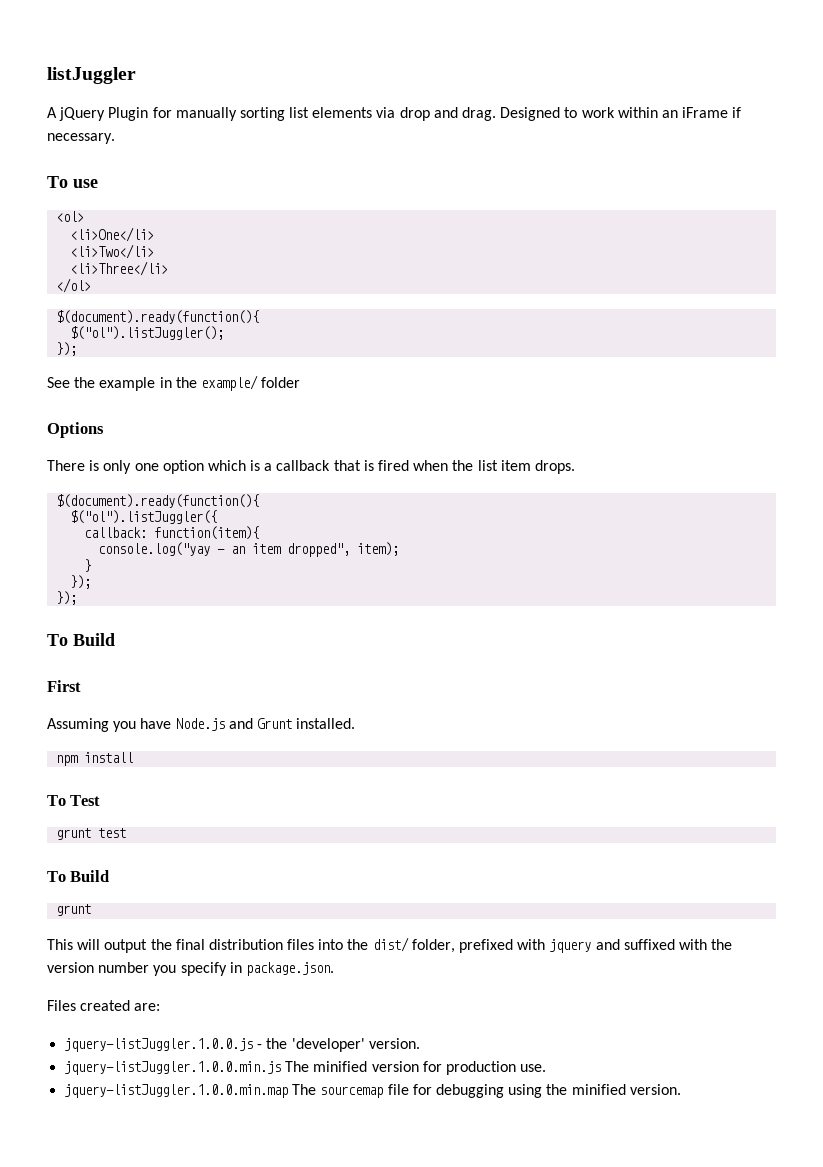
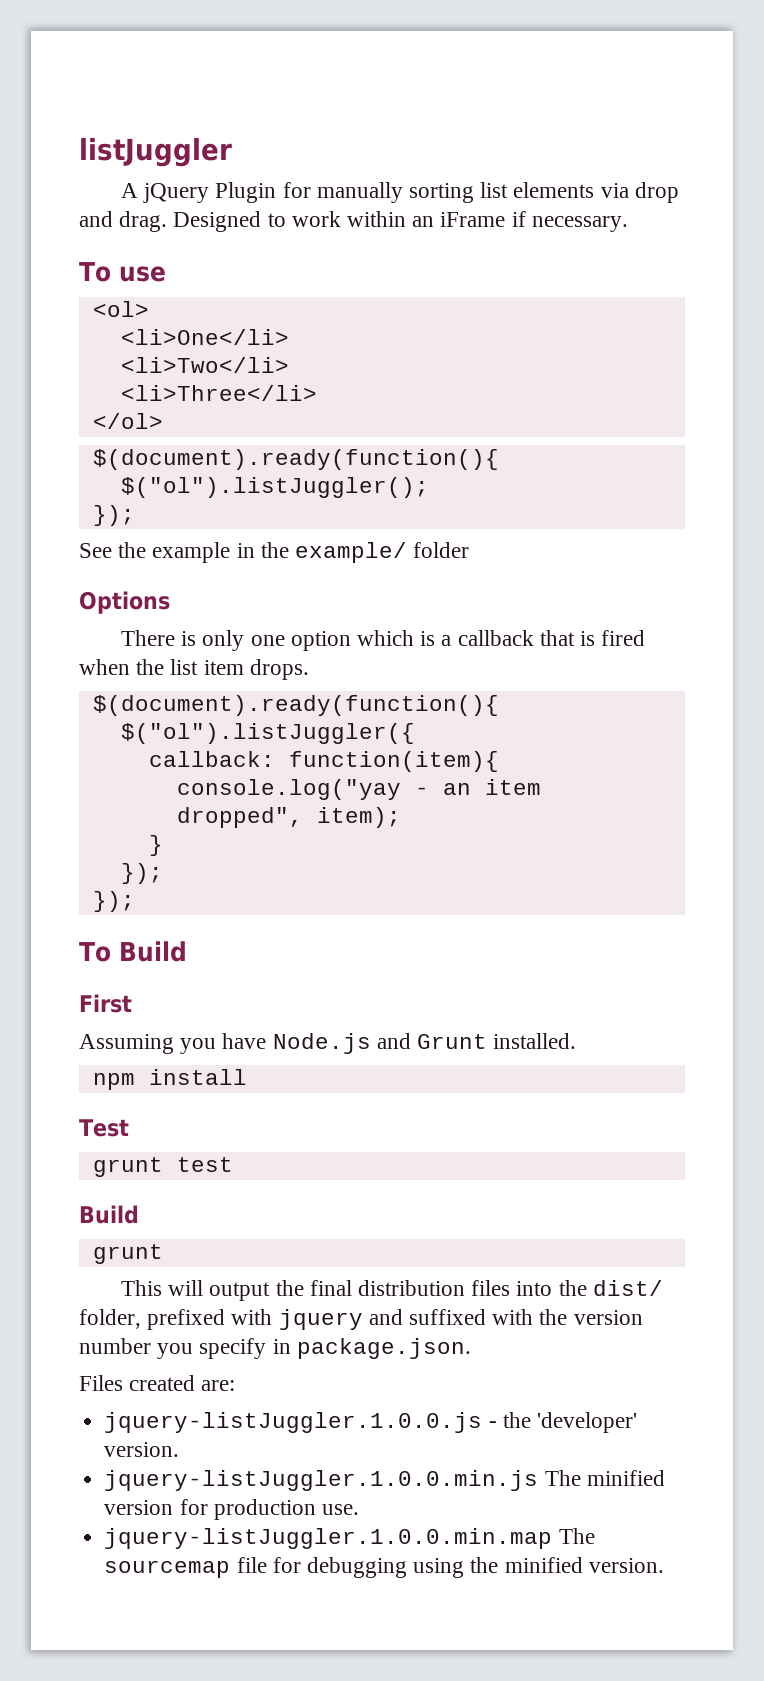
- To Test
+ Test
  grunt test
- To Build
+ Build

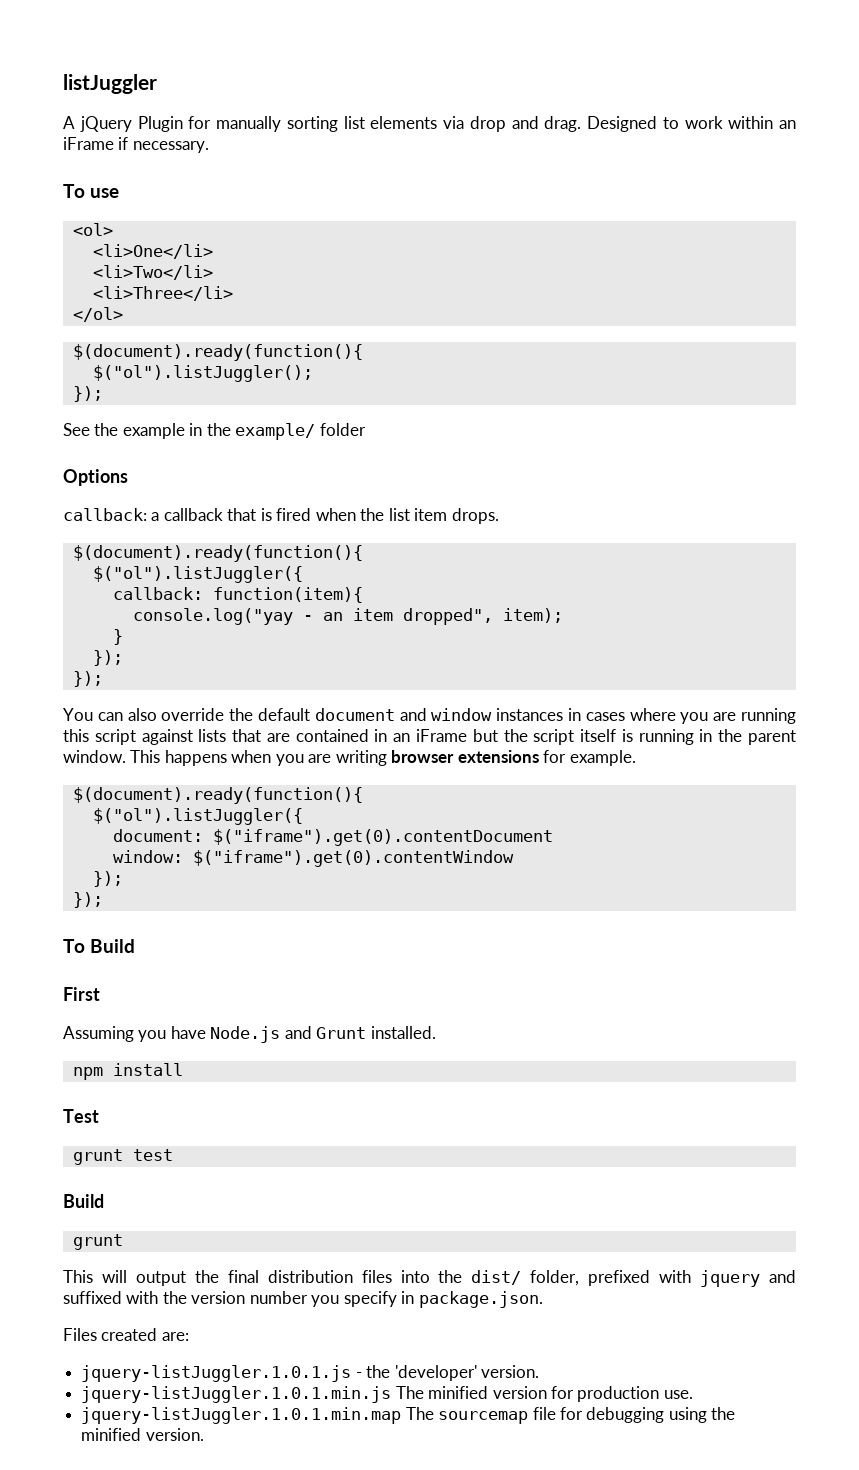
- There is only one option which is a callback that is fired when the list item drops.
+ callback: a callback that is fired when the list item drops.
+ You can also override the default document and window instances in cases where you are running this script against lists that are contained in an iFrame but the script itself is running in the parent window. This happens when you are writing browser extensions for example.
+ $(document).ready(function(){
+ $("ol").listJuggler({
+ document: $("iframe").get(0).contentDocument
+ window: $("iframe").get(0).contentWindow
+ });
+ });
- jquery-listJuggler.1.0.0.js - the 'developer' version.
+ jquery-listJuggler.1.0.1.js - the 'developer' version.
- jquery-listJuggler.1.0.0.min.js The minified version for production use.
+ jquery-listJuggler.1.0.1.min.js The minified version for production use.
- jquery-listJuggler.1.0.0.min.map The sourcemap file for debugging using the minified version.
+ jquery-listJuggler.1.0.1.min.map The sourcemap file for debugging using the minified version.

